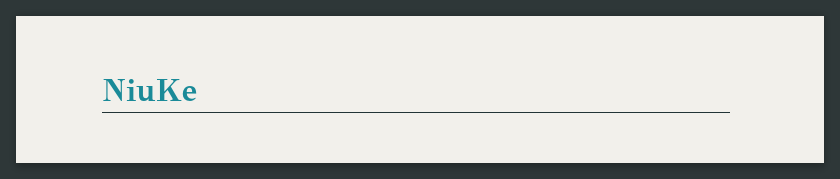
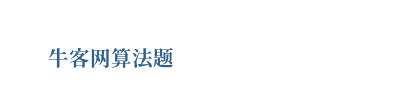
- NiuKe
+ 牛客网算法题

